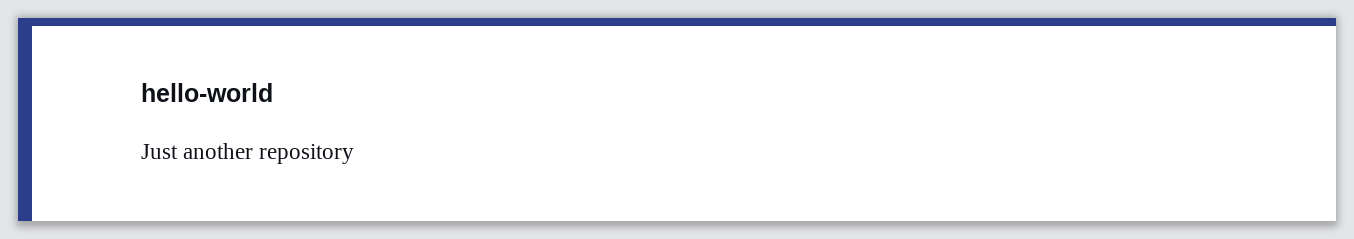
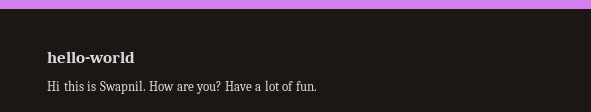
- Just another repository
+ Hi this is Swapnil. How are you? Have a lot of fun.

